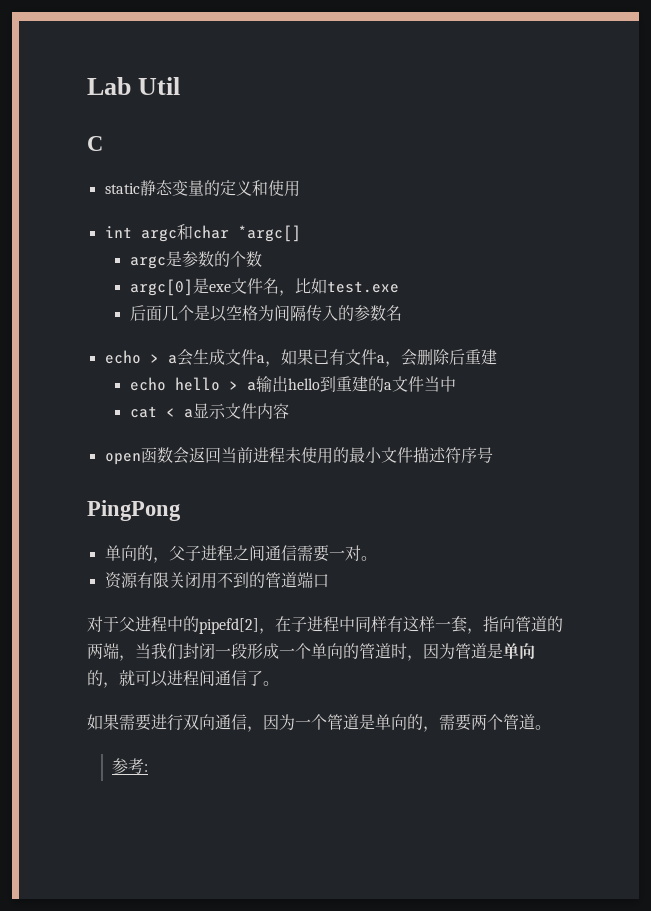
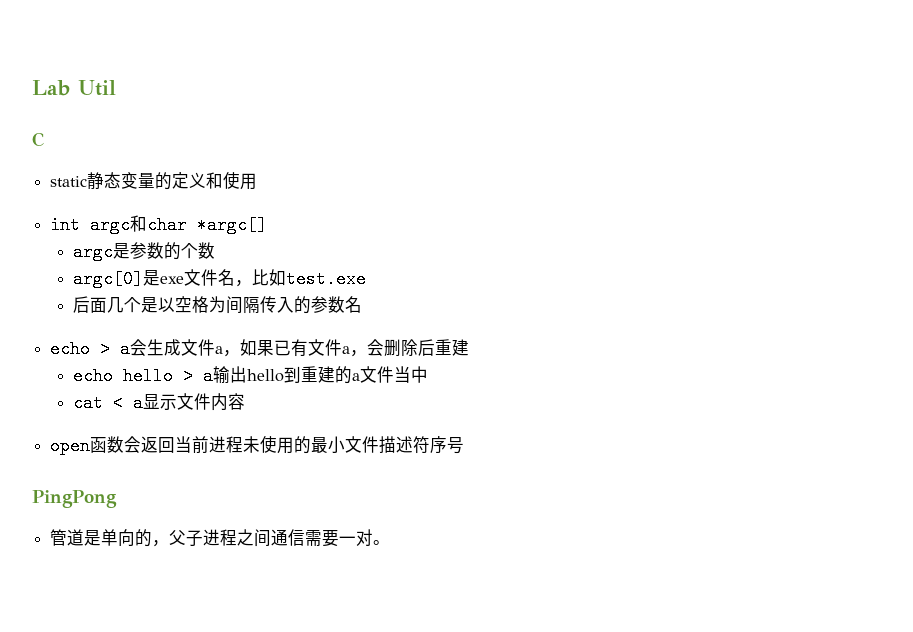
- 单向的，父子进程之间通信需要一对。
+ 管道是单向的，父子进程之间通信需要一对。
- 资源有限关闭用不到的管道端口
- 对于父进程中的pipefd[2]，在子进程中同样有这样一套，指向管道的两端，当我们封闭一段形成一个单向的管道时，因为管道是单向的，就可以进程间通信了。
- 如果需要进行双向通信，因为一个管道是单向的，需要两个管道。
- 参考:

